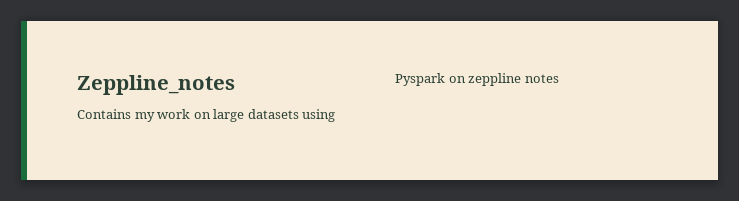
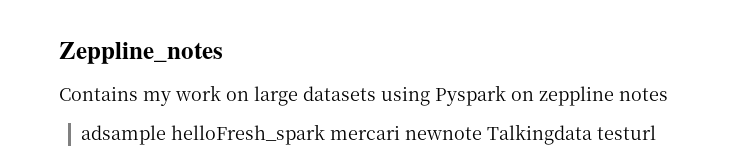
+ adsample helloFresh_spark mercari newnote Talkingdata testurl

